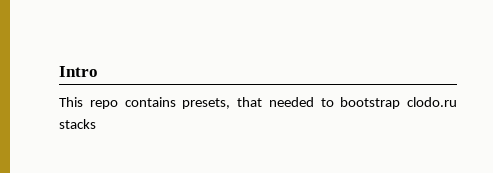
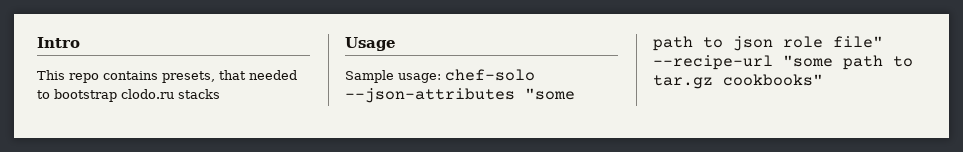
+ Usage
+ Sample usage: chef-solo --json-attributes "some path to json role file" --recipe-url "some path to tar.gz cookbooks"

